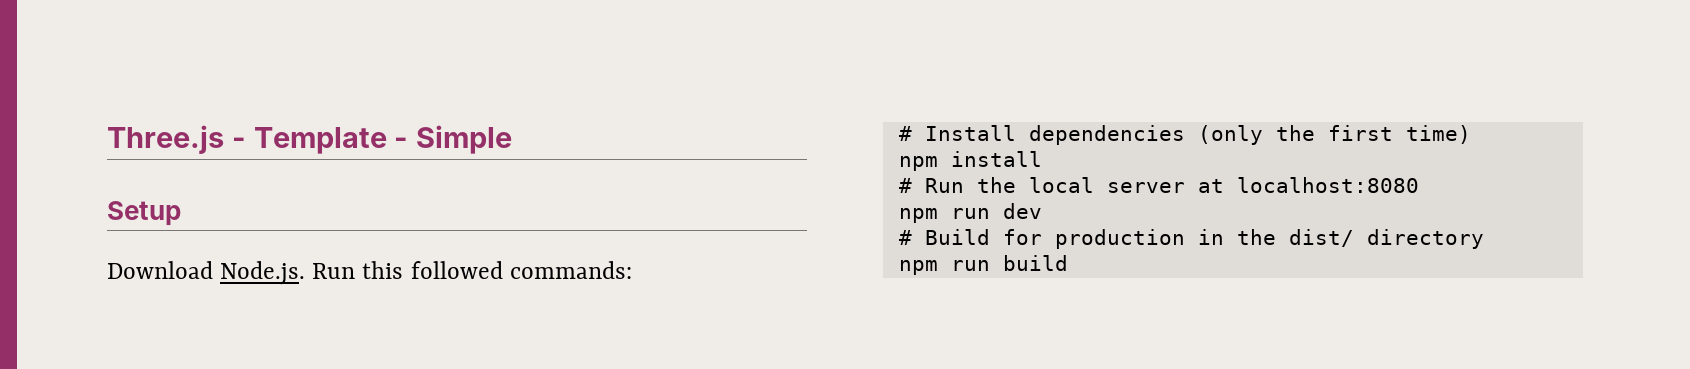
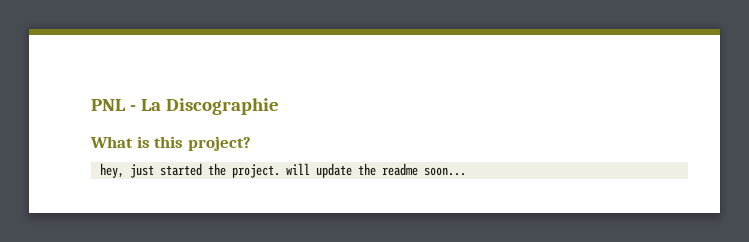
- Three.js - Template - Simple
- Setup
- Download Node.js. Run this followed commands:
- # Install dependencies (only the first time)
- npm install
- # Run the local server at localhost:8080
- npm run dev
- # Build for production in the dist/ directory
- npm run build
+ PNL - La Discographie
+ What is this project?
+ hey, just started the project. will update the readme soon...

